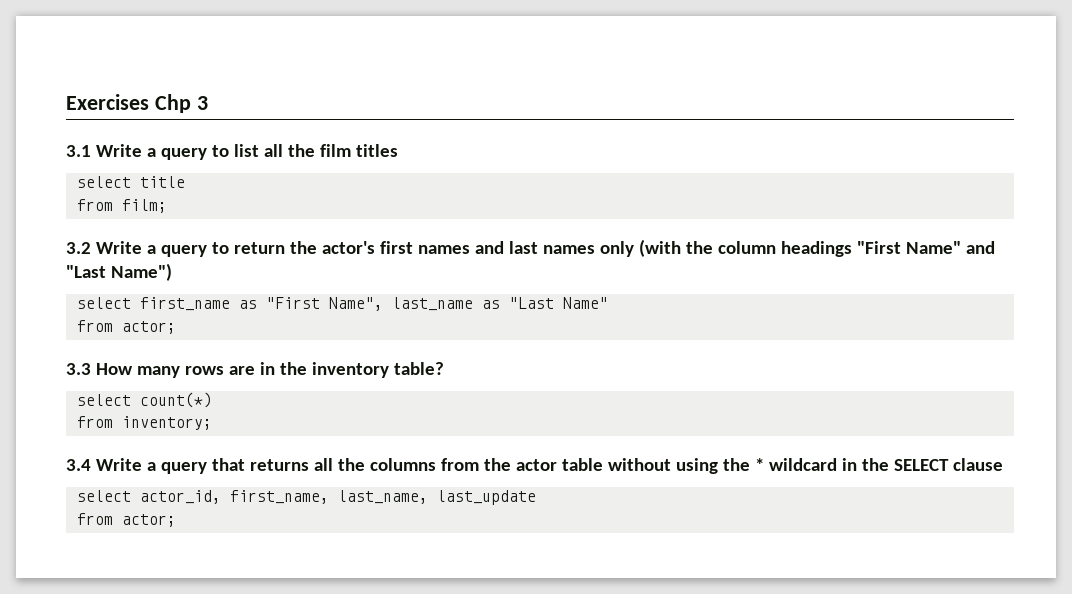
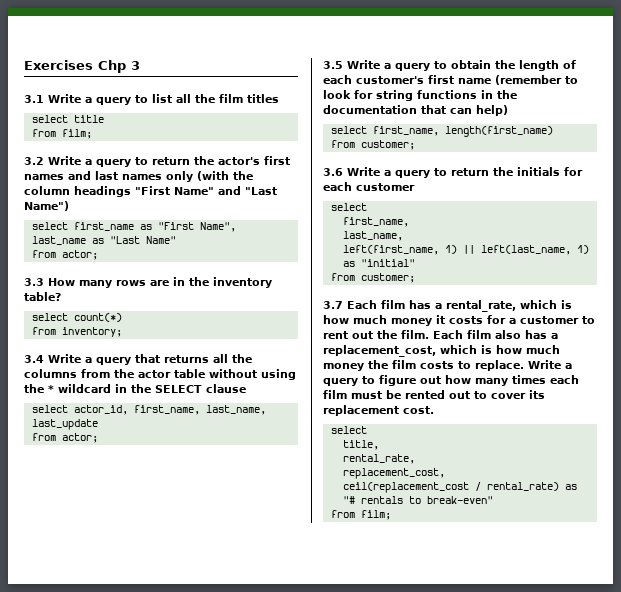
+ 3.5 Write a query to obtain the length of each customer's first name (remember to look for string functions in the documentation that can help)
+ select first_name, length(first_name)
+ from customer;
+ 3.6 Write a query to return the initials for each customer
+ select
+ first_name,
+ last_name,
+ left(first_name, 1) || left(last_name, 1) as "initial"
+ from customer;
+ 3.7 Each film has a rental_rate, which is how much money it costs for a customer to rent out the film. Each film also has a replacement_cost, which is how much money the film costs to replace. Write a query to figure out how many times each film must be rented out to cover its replacement cost.
+ select
+ title,
+ rental_rate,
+ replacement_cost,
+ ceil(replacement_cost / rental_rate) as "# rentals to break-even"
+ from film;

